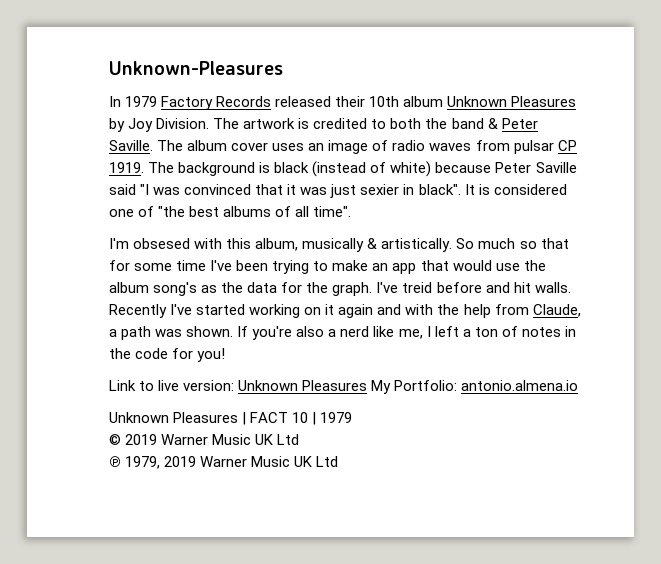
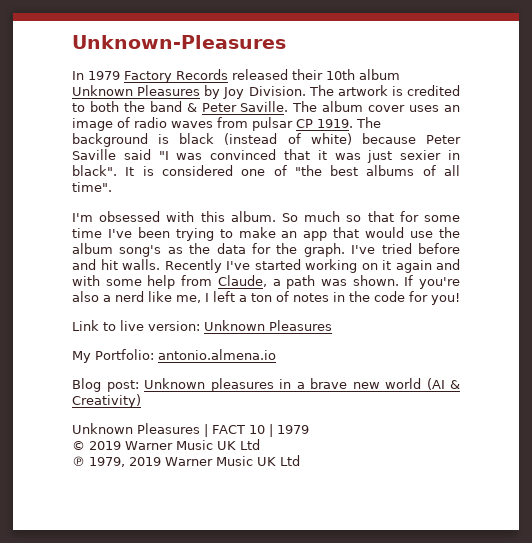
- I'm obsesed with this album, musically & artistically.
+ I'm obsessed with this album.
- I've treid before and hit walls.
+ I've tried before and hit walls.
- Recently I've started working on it again and with the help from Claude, a path was shown.
+ Recently I've started working on it again and with some help from Claude, a path was shown.
- Link to live version: Unknown Pleasures My Portfolio: antonio.almena.io
+ Link to live version: Unknown Pleasures
+ My Portfolio: antonio.almena.io
+ Blog post: Unknown pleasures in a brave new world (AI & Creativity)

